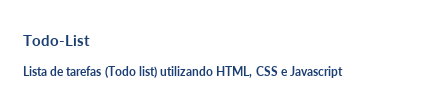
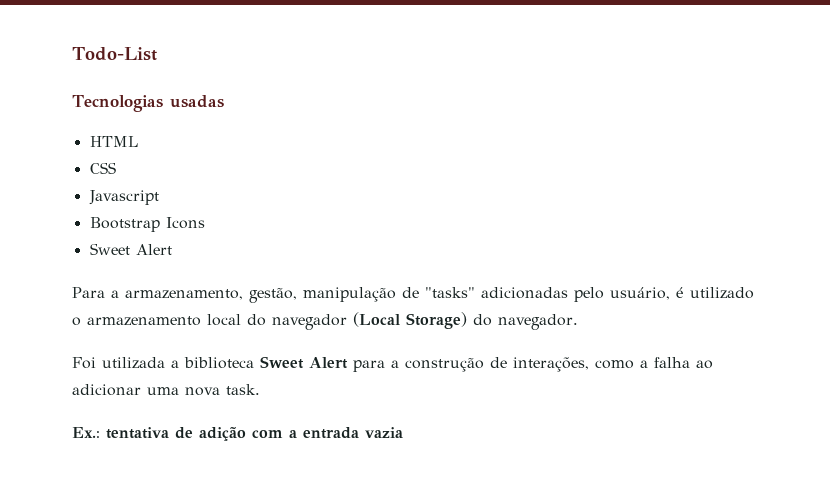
- Lista de tarefas (Todo list) utilizando HTML, CSS e Javascript
+ Tecnologias usadas
+ HTML
+ CSS
+ Javascript
+ Bootstrap Icons
+ Sweet Alert
+ Para a armazenamento, gestão, manipulação de "tasks" adicionadas pelo usuário, é utilizado o armazenamento local do navegador (Local Storage) do navegador.
+ Foi utilizada a biblioteca Sweet Alert para a construção de interações, como a falha ao adicionar uma nova task.
+ Ex.: tentativa de adição com a entrada vazia

